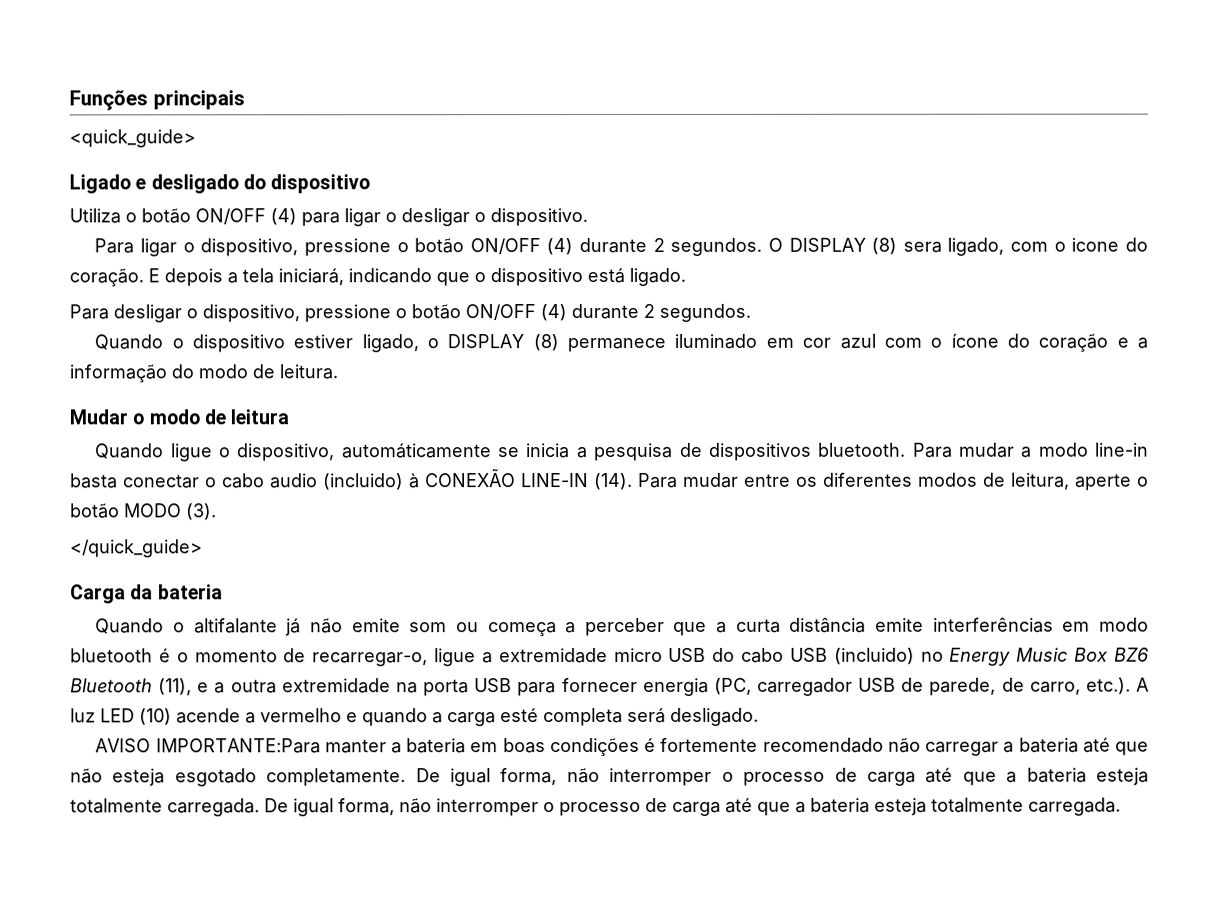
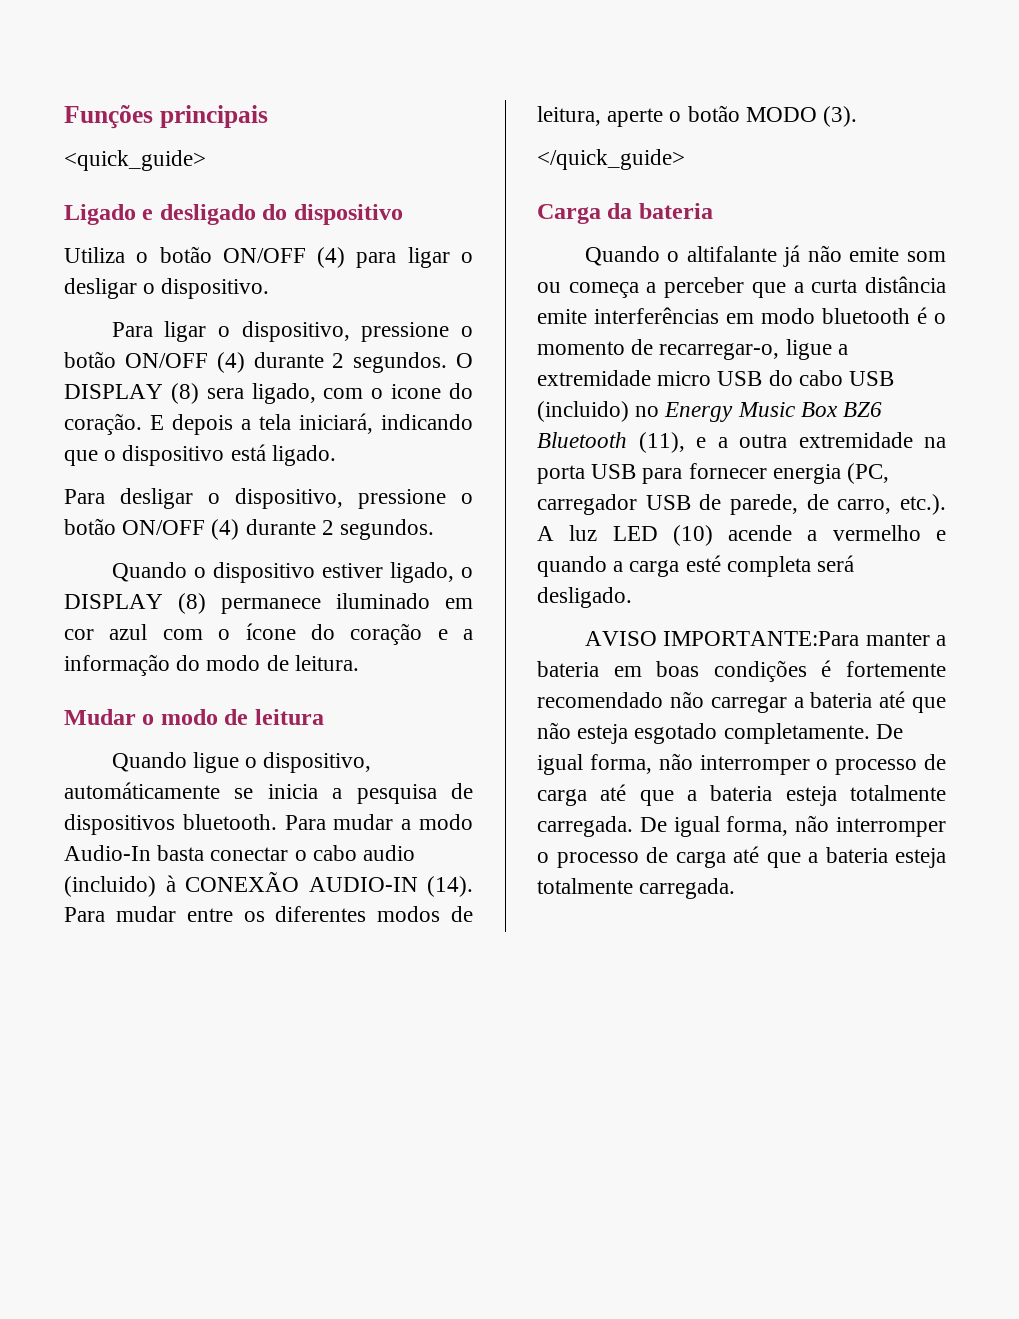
- Para mudar a modo line-in basta conectar o cabo audio (incluido) à CONEXÃO LINE-IN (14).
+ Para mudar a modo Audio-In basta conectar o cabo audio (incluido) à CONEXÃO AUDIO-IN (14).

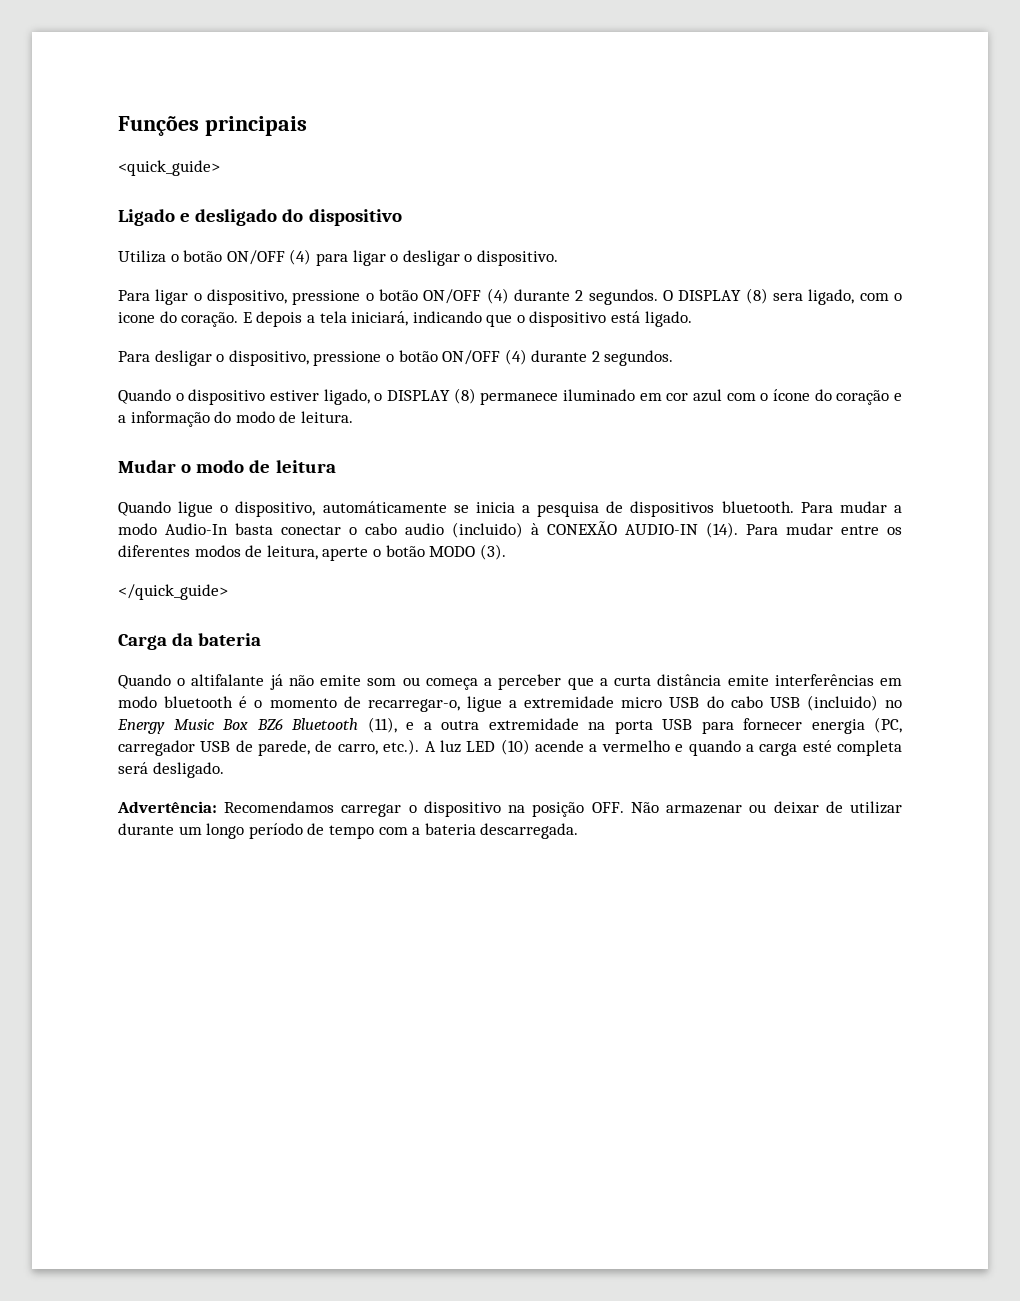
- AVISO IMPORTANTE:Para manter a bateria em boas condições é fortemente recomendado não carregar a bateria até que não esteja esgotado completamente. De igual forma, não interromper o processo de carga até que a bateria esteja totalmente carregada. De igual forma, não interromper o processo de carga até que a bateria esteja totalmente carregada.
+ Advertência: Recomendamos carregar o dispositivo na posição OFF. Não armazenar ou deixar de utilizar durante um longo período de tempo com a bateria descarregada.

